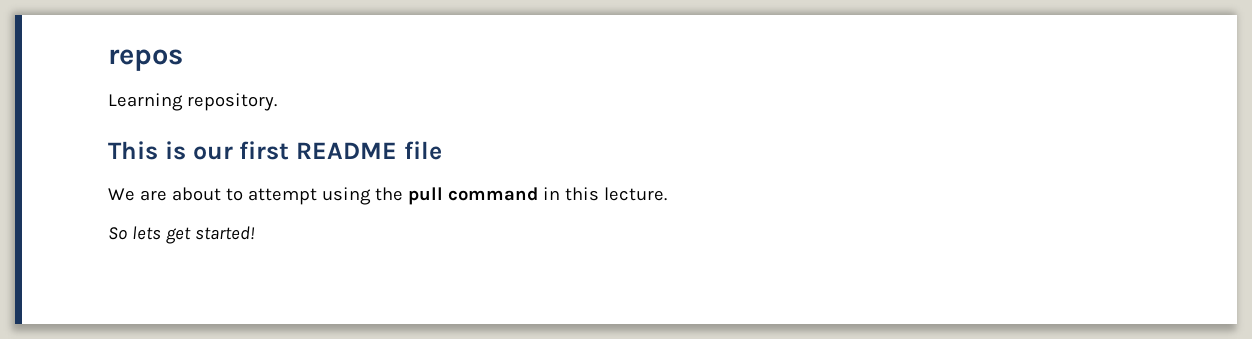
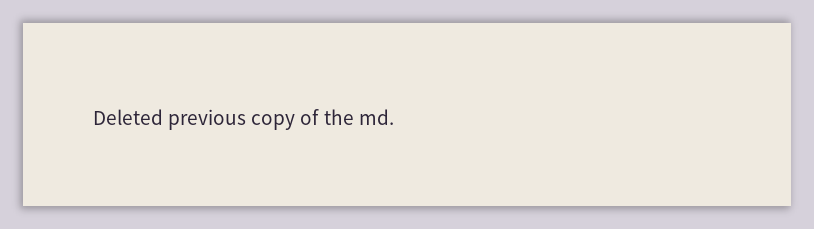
- repos
- Learning repository.
- This is our first README file
- We are about to attempt using the pull command in this lecture.
- So lets get started!
+ Deleted previous copy of the md.

